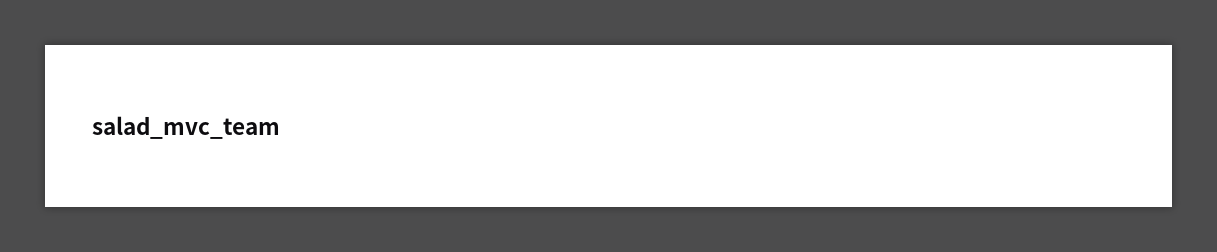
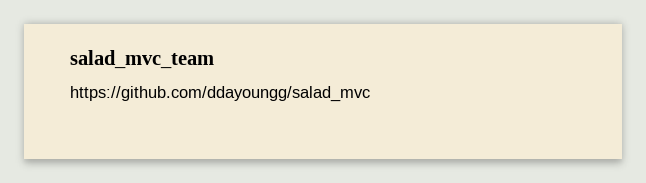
+ https://github.com/ddayoungg/salad_mvc

